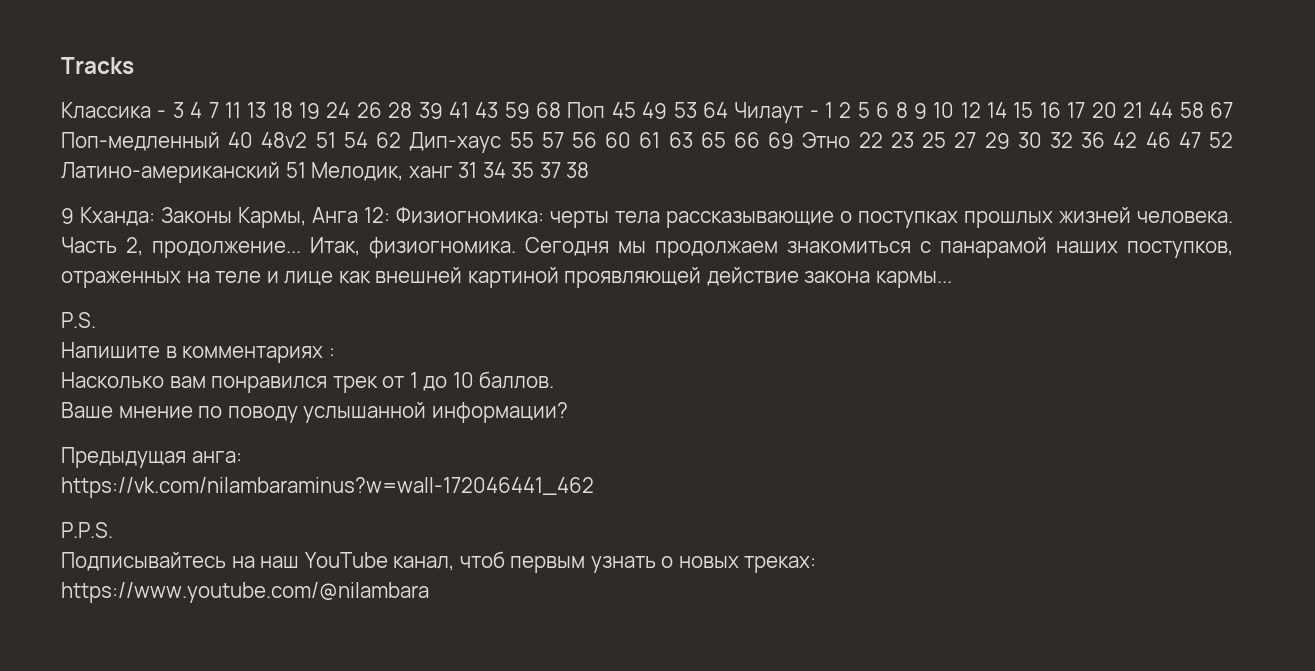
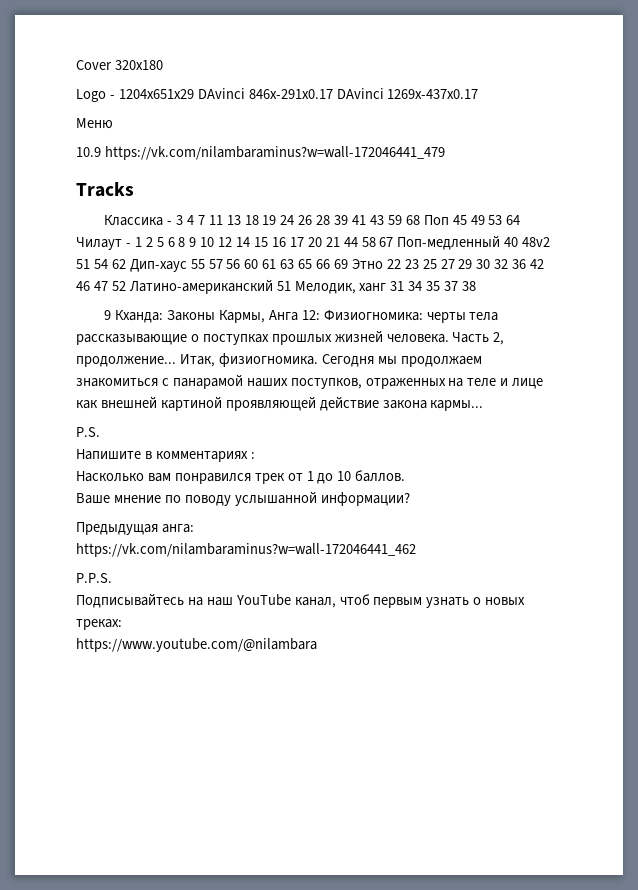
+ Cover 320x180
+ Logo - 1204x651x29 DAvinci 846x-291x0.17 DAvinci 1269x-437x0.17
+ Меню
+ 10.9 https://vk.com/nilambaraminus?w=wall-172046441_479

